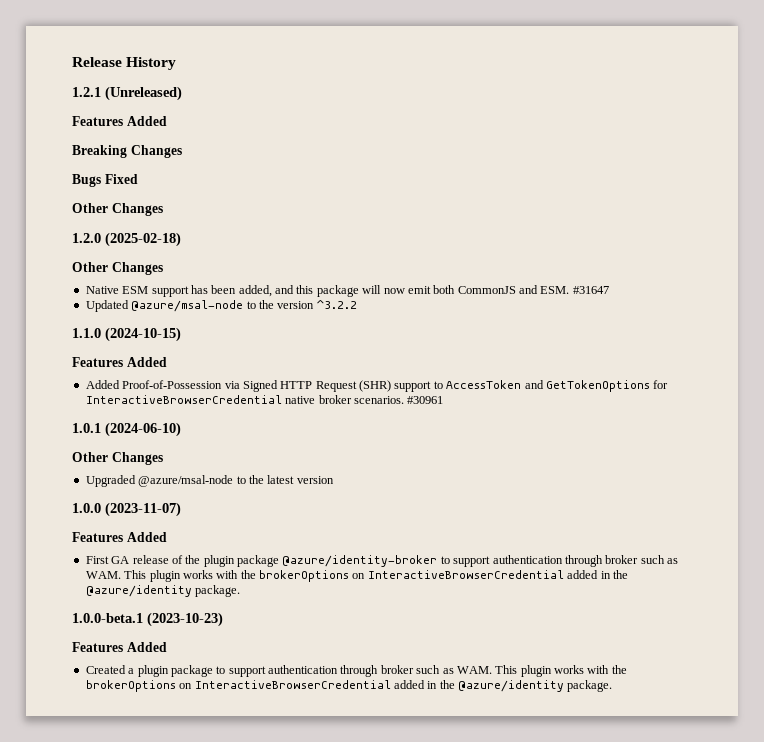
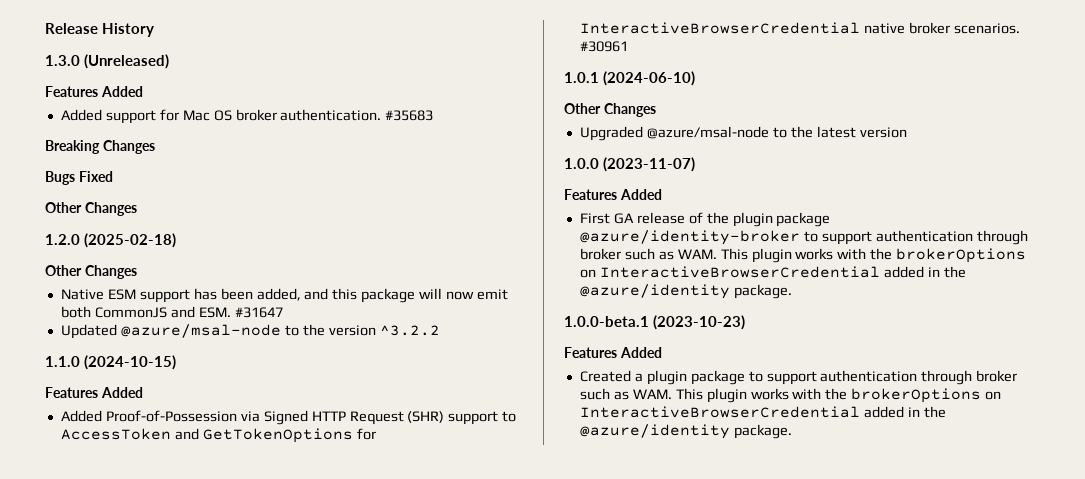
- 1.2.1 (Unreleased)
+ 1.3.0 (Unreleased)
+ Added support for Mac OS broker authentication. #35683

